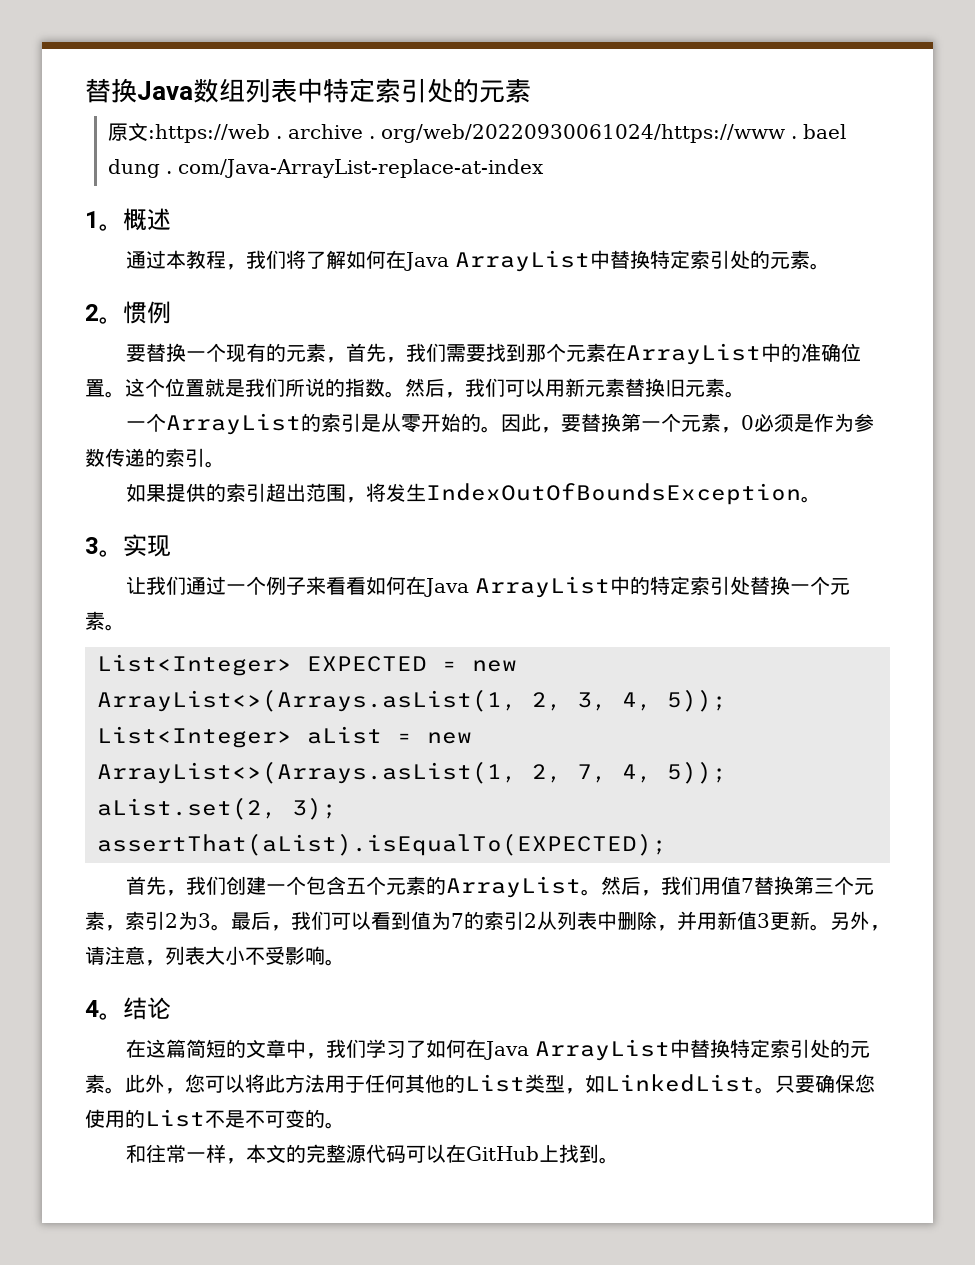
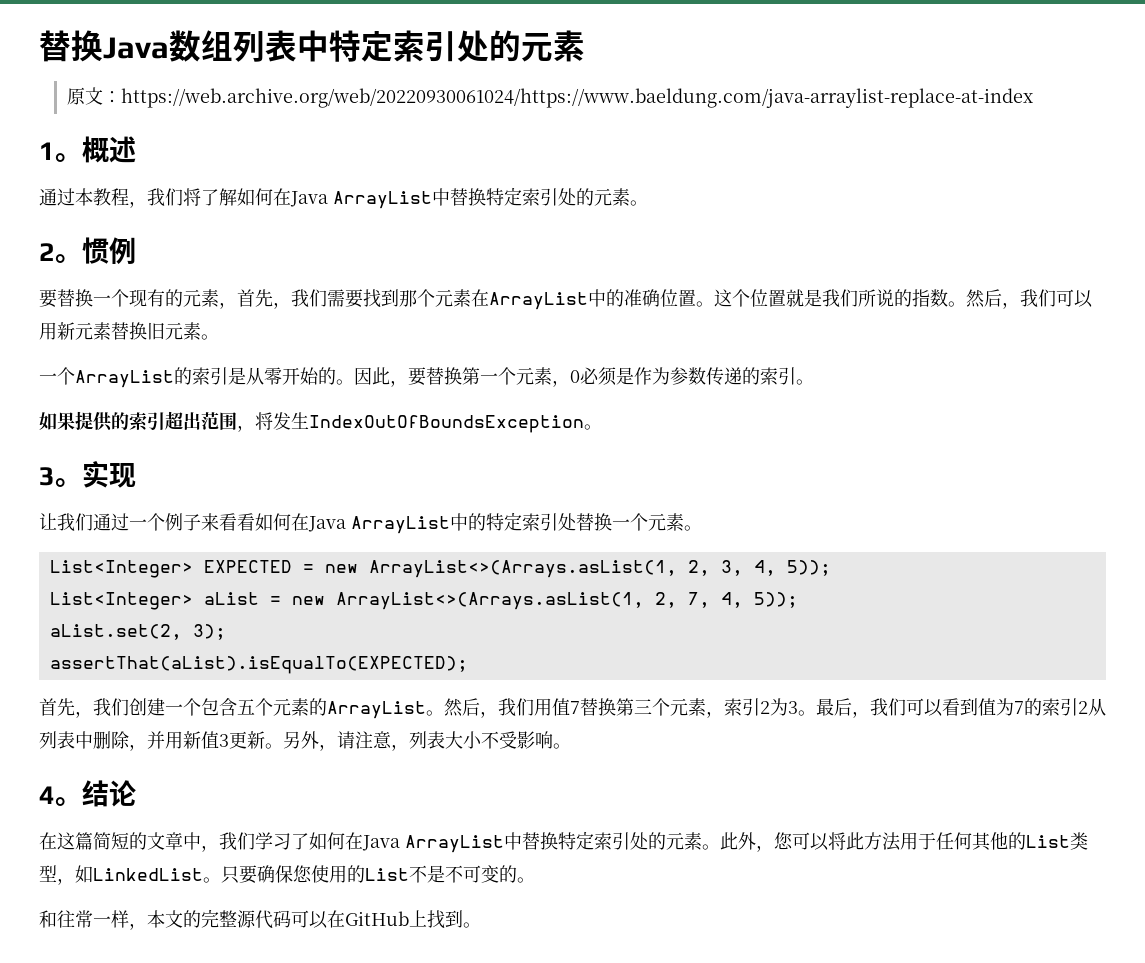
- 原文:https://web . archive . org/web/20220930061024/https://www . bael dung . com/Java-ArrayList-replace-at-index
+ 原文：https://web.archive.org/web/20220930061024/https://www.baeldung.com/java-arraylist-replace-at-index

